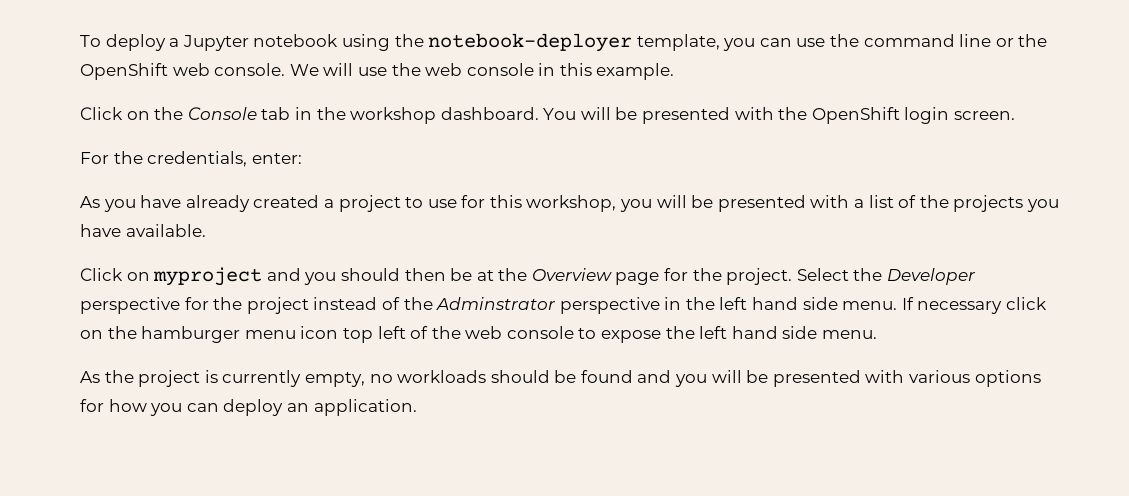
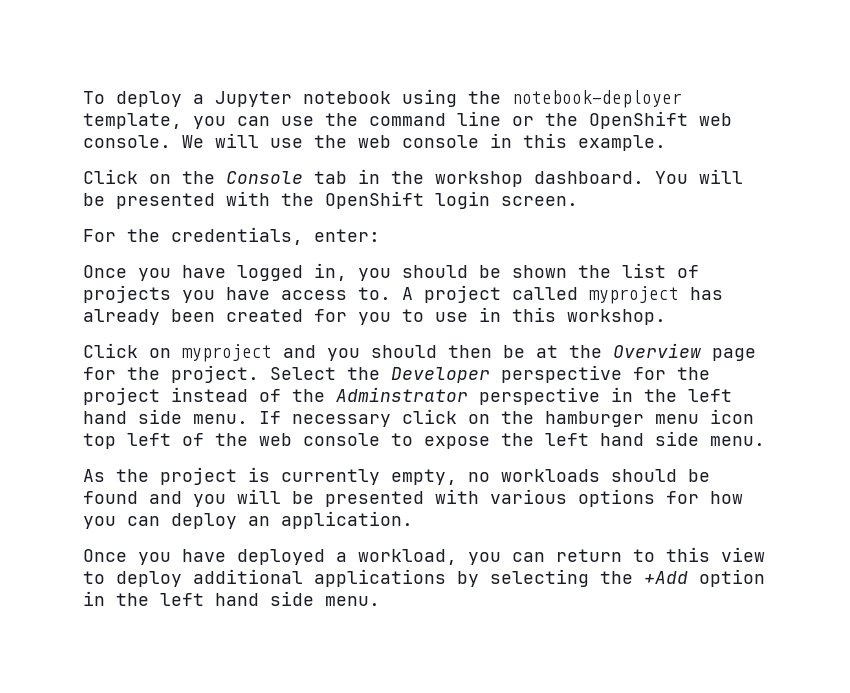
- As you have already created a project to use for this workshop, you will be presented with a list of the projects you have available.
+ Once you have logged in, you should be shown the list of projects you have access to. A project called myproject has already been created for you to use in this workshop.
+ Once you have deployed a workload, you can return to this view to deploy additional applications by selecting the +Add option in the left hand side menu.

